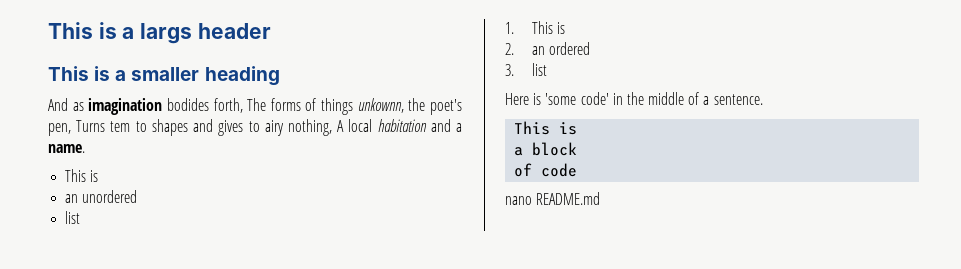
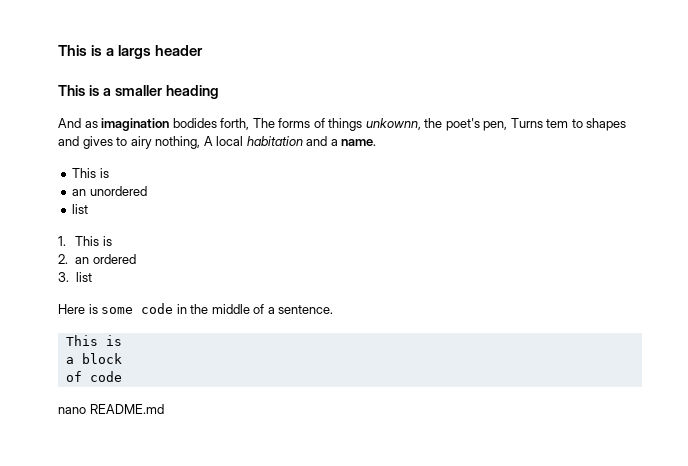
- Here is 'some code' in the middle of a sentence.
+ Here is some code in the middle of a sentence.

